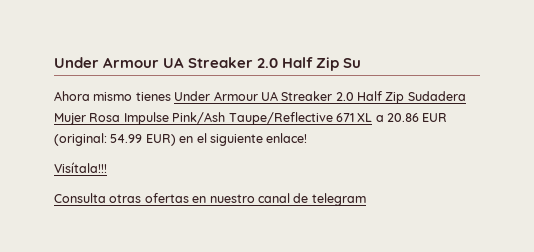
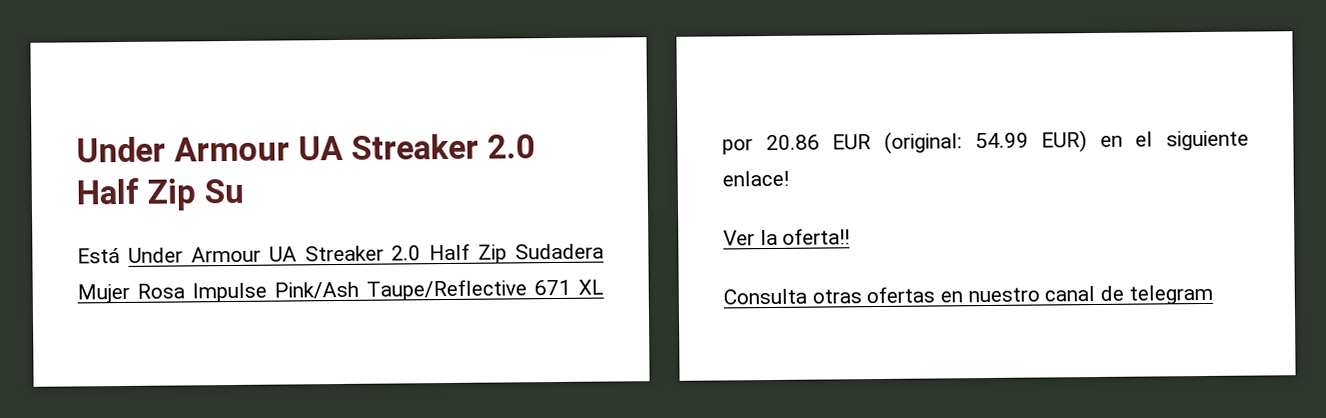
- Ahora mismo tienes Under Armour UA Streaker 2.0 Half Zip Sudadera Mujer Rosa Impulse Pink/Ash Taupe/Reflective 671 XL a 20.86 EUR (original: 54.99 EUR) en el siguiente enlace!
+ Está Under Armour UA Streaker 2.0 Half Zip Sudadera Mujer Rosa Impulse Pink/Ash Taupe/Reflective 671 XL por 20.86 EUR (original: 54.99 EUR) en el siguiente enlace!
- Visítala!!!
+ Ver la oferta!!

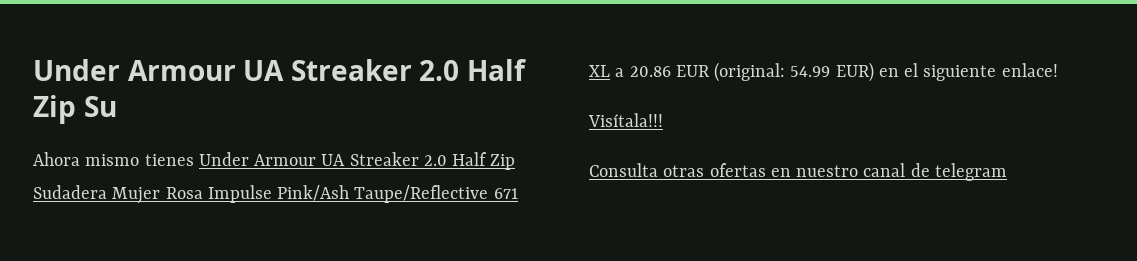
- Está Under Armour UA Streaker 2.0 Half Zip Sudadera Mujer Rosa Impulse Pink/Ash Taupe/Reflective 671 XL por 20.86 EUR (original: 54.99 EUR) en el siguiente enlace!
+ Ahora mismo tienes Under Armour UA Streaker 2.0 Half Zip Sudadera Mujer Rosa Impulse Pink/Ash Taupe/Reflective 671 XL a 20.86 EUR (original: 54.99 EUR) en el siguiente enlace!
- Ver la oferta!!
+ Visítala!!!

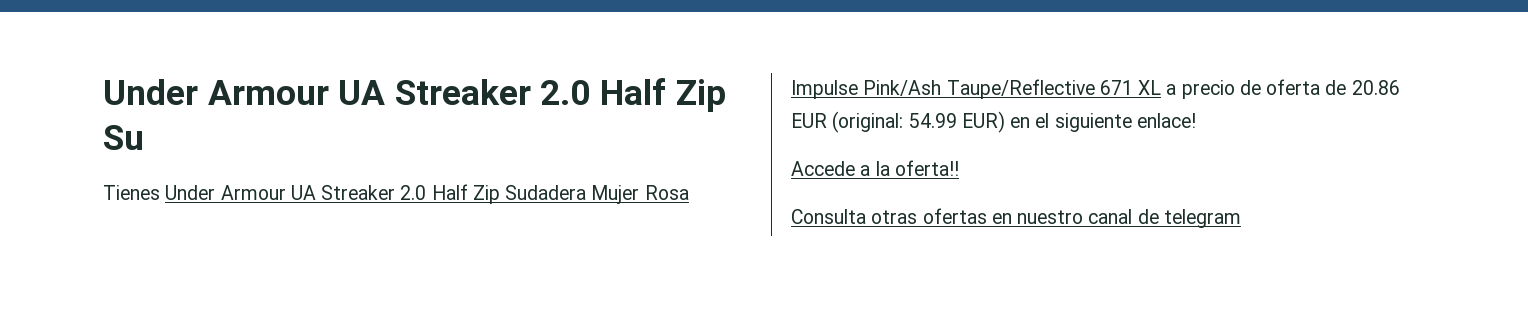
- Ahora mismo tienes Under Armour UA Streaker 2.0 Half Zip Sudadera Mujer Rosa Impulse Pink/Ash Taupe/Reflective 671 XL a 20.86 EUR (original: 54.99 EUR) en el siguiente enlace!
+ Tienes Under Armour UA Streaker 2.0 Half Zip Sudadera Mujer Rosa Impulse Pink/Ash Taupe/Reflective 671 XL a precio de oferta de 20.86 EUR (original: 54.99 EUR) en el siguiente enlace!
- Visítala!!!
+ Accede a la oferta!!

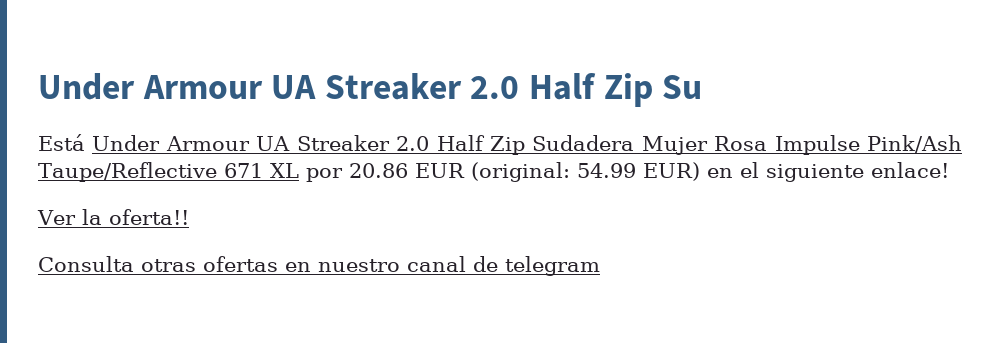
- Tienes Under Armour UA Streaker 2.0 Half Zip Sudadera Mujer Rosa Impulse Pink/Ash Taupe/Reflective 671 XL a precio de oferta de 20.86 EUR (original: 54.99 EUR) en el siguiente enlace!
+ Está Under Armour UA Streaker 2.0 Half Zip Sudadera Mujer Rosa Impulse Pink/Ash Taupe/Reflective 671 XL por 20.86 EUR (original: 54.99 EUR) en el siguiente enlace!
- Accede a la oferta!!
+ Ver la oferta!!

